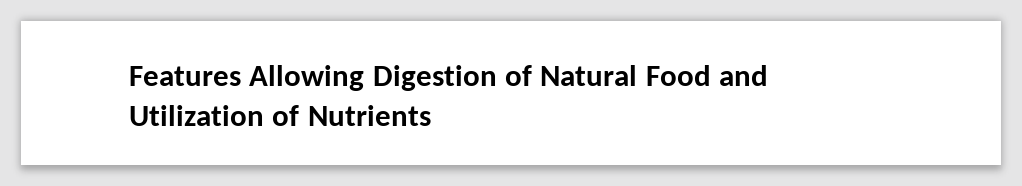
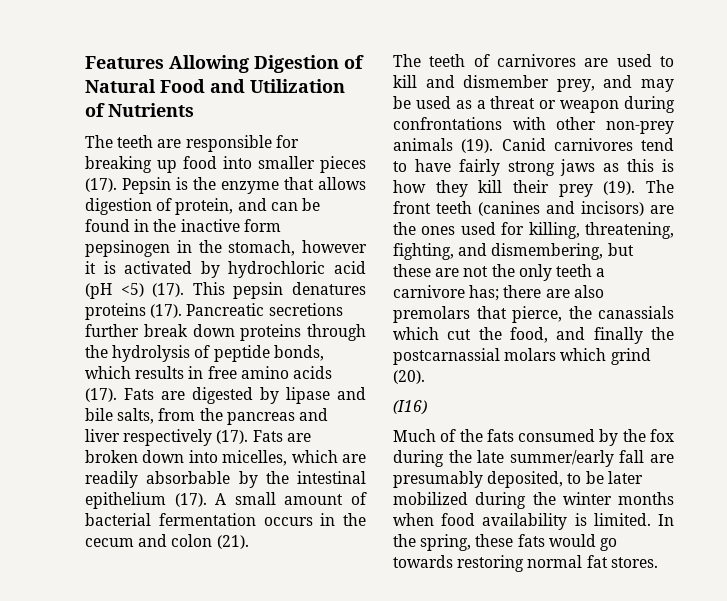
+ The teeth are responsible for breaking up food into smaller pieces (17). Pepsin is the enzyme that allows digestion of protein, and can be found in the inactive form pepsinogen in the stomach, however it is activated by hydrochloric acid (pH <5) (17). This pepsin denatures proteins (17). Pancreatic secretions further break down proteins through the hydrolysis of peptide bonds, which results in free amino acids (17). Fats are digested by lipase and bile salts, from the pancreas and liver respectively (17). Fats are broken down into micelles, which are readily absorbable by the intestinal epithelium (17). A small amount of bacterial fermentation occurs in the cecum and colon (21).
+ The teeth of carnivores are used to kill and dismember prey, and may be used as a threat or weapon during confrontations with other non-prey animals (19). Canid carnivores tend to have fairly strong jaws as this is how they kill their prey (19). The front teeth (canines and incisors) are the ones used for killing, threatening, fighting, and dismembering, but these are not the only teeth a carnivore has; there are also premolars that pierce, the canassials which cut the food, and finally the postcarnassial molars which grind (20).
+ (I16)
+ Much of the fats consumed by the fox during the late summer/early fall are presumably deposited, to be later mobilized during the winter months when food availability is limited. In the spring, these fats would go towards restoring normal fat stores.

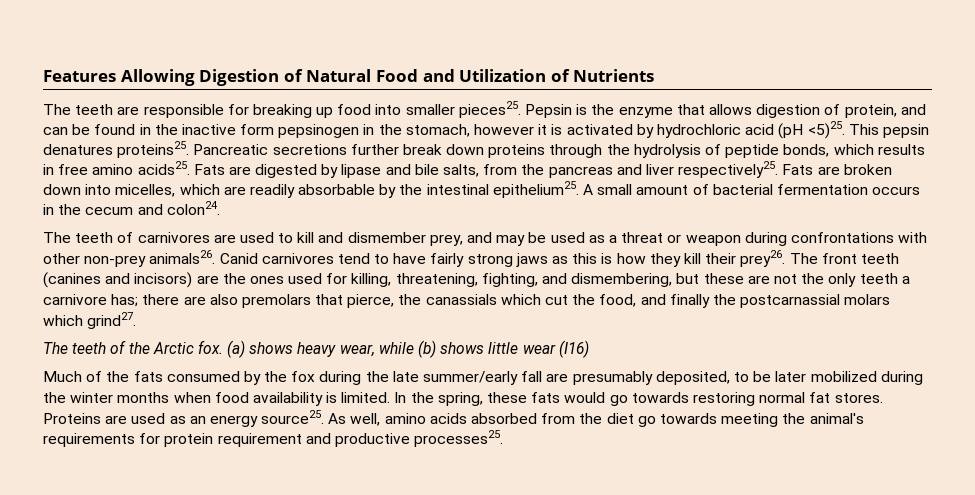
- The teeth are responsible for breaking up food into smaller pieces (17).
+ The teeth are responsible for breaking up food into smaller pieces25.
- Pepsin is the enzyme that allows digestion of protein, and can be found in the inactive form pepsinogen in the stomach, however it is activated by hydrochloric acid (pH <5) (17).
+ Pepsin is the enzyme that allows digestion of protein, and can be found in the inactive form pepsinogen in the stomach, however it is activated by hydrochloric acid (pH <5)25.
- This pepsin denatures proteins (17).
+ This pepsin denatures proteins25.
- Pancreatic secretions further break down proteins through the hydrolysis of peptide bonds, which results in free amino acids (17).
+ Pancreatic secretions further break down proteins through the hydrolysis of peptide bonds, which results in free amino acids25.
- Fats are digested by lipase and bile salts, from the pancreas and liver respectively (17).
+ Fats are digested by lipase and bile salts, from the pancreas and liver respectively25.
- Fats are broken down into micelles, which are readily absorbable by the intestinal epithelium (17).
+ Fats are broken down into micelles, which are readily absorbable by the intestinal epithelium25.
- A small amount of bacterial fermentation occurs in the cecum and colon (21).
+ A small amount of bacterial fermentation occurs in the cecum and colon24.
- The teeth of carnivores are used to kill and dismember prey, and may be used as a threat or weapon during confrontations with other non-prey animals (19).
+ The teeth of carnivores are used to kill and dismember prey, and may be used as a threat or weapon during confrontations with other non-prey animals26.
- Canid carnivores tend to have fairly strong jaws as this is how they kill their prey (19).
+ Canid carnivores tend to have fairly strong jaws as this is how they kill their prey26.
- The front teeth (canines and incisors) are the ones used for killing, threatening, fighting, and dismembering, but these are not the only teeth a carnivore has; there are also premolars that pierce, the canassials which cut the food, and finally the postcarnassial molars which grind (20).
- (I16)
+ The front teeth (canines and incisors) are the ones used for killing, threatening, fighting, and dismembering, but these are not the only teeth a carnivore has; there are also premolars that pierce, the canassials which cut the food, and finally the postcarnassial molars which grind27.
+ The teeth of the Arctic fox. (a) shows heavy wear, while (b) shows little wear (I16)
+ Proteins are used as an energy source25. As well, amino acids absorbed from the diet go towards meeting the animal's requirements for protein requirement and productive processes25.

